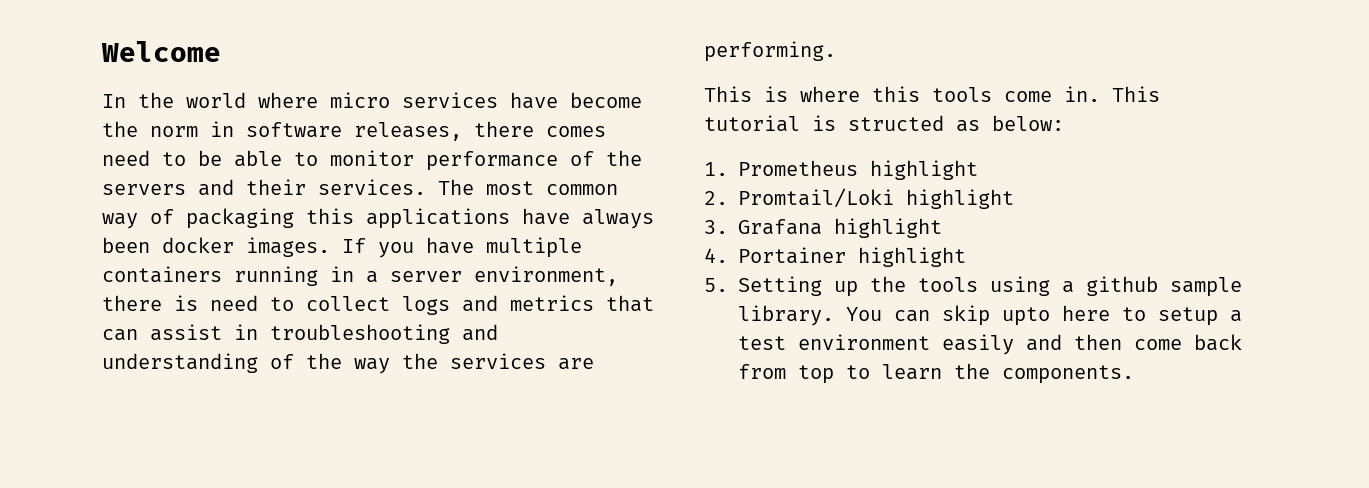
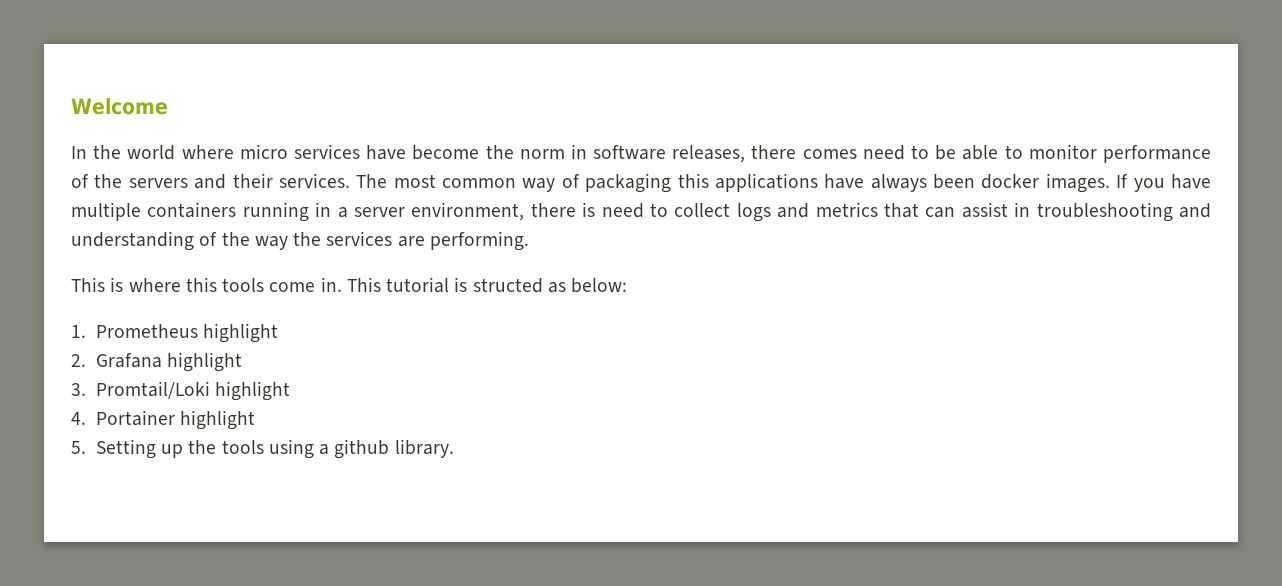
- 2. Promtail/Loki highlight
+ 2. Grafana highlight
- 3. Grafana highlight
+ 3. Promtail/Loki highlight
- 5. Setting up the tools using a github sample library. You can skip upto here to setup a test environment easily and then come back from top to learn the components.
+ 5. Setting up the tools using a github library.

